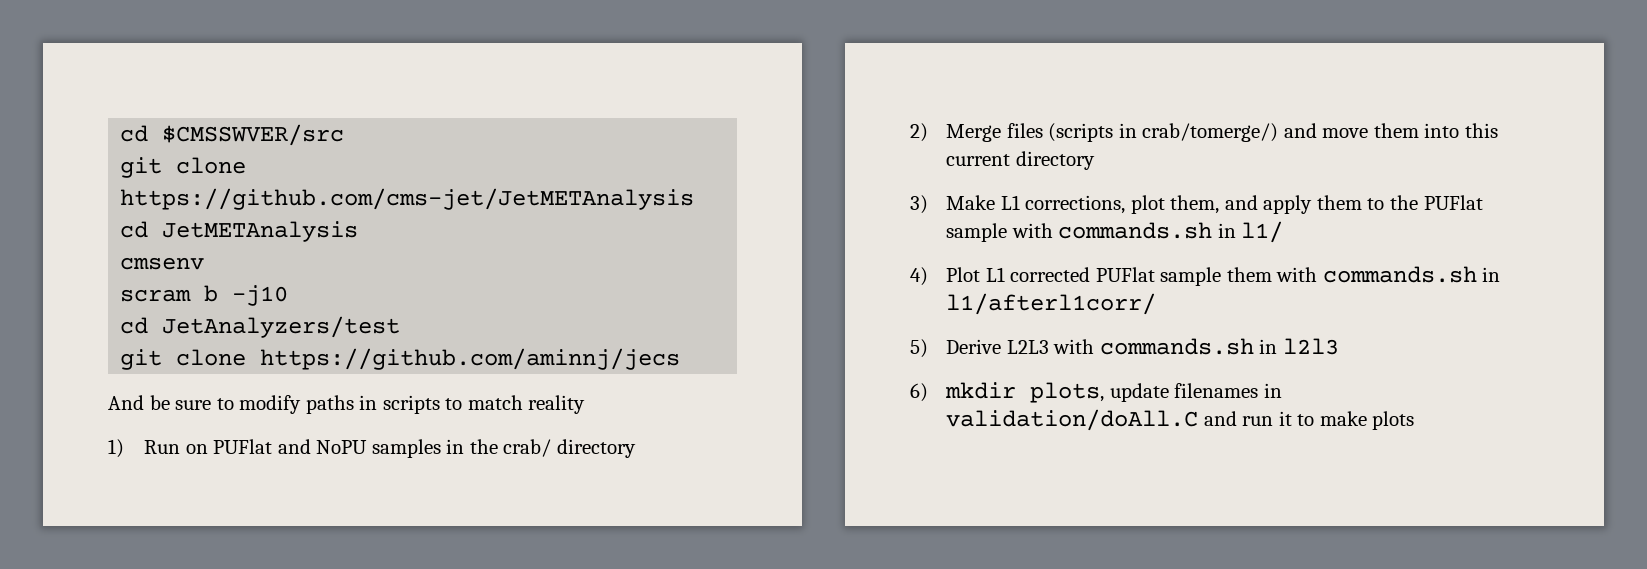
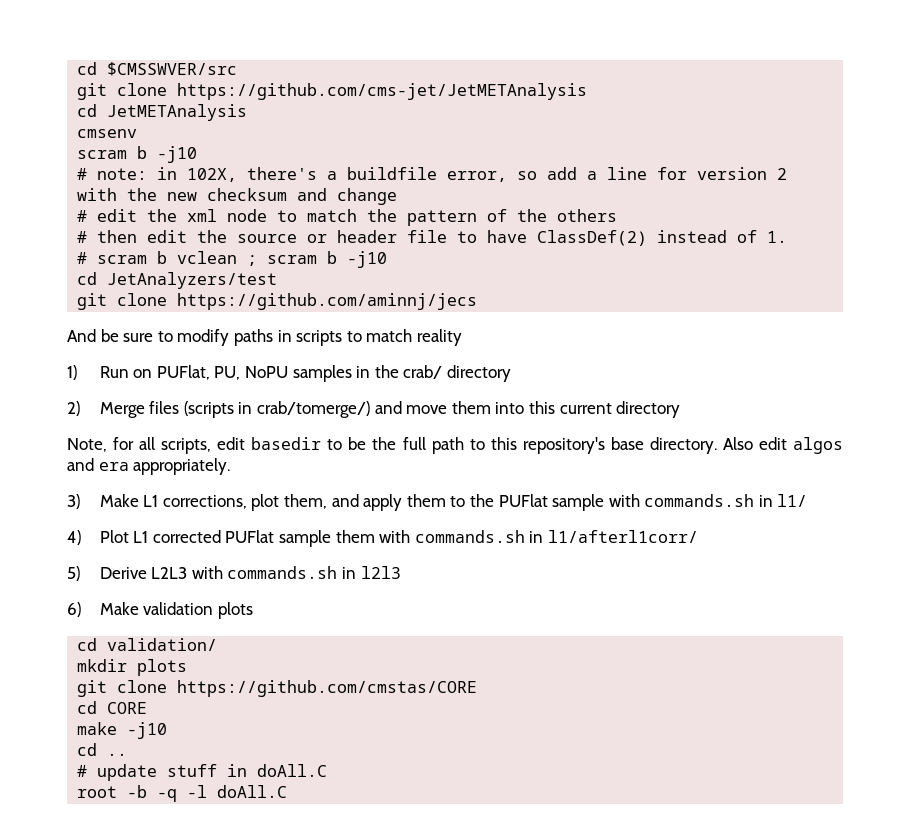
+ # note: in 102X, there's a buildfile error, so add a line for version 2 with the new checksum and change
+ # edit the xml node to match the pattern of the others
+ # then edit the source or header file to have ClassDef(2) instead of 1.
+ # scram b vclean ; scram b -j10
- 1) Run on PUFlat and NoPU samples in the crab/ directory
+ 1) Run on PUFlat, PU, NoPU samples in the crab/ directory
+ Note, for all scripts, edit basedir to be the full path to this repository's base directory. Also edit algos and era appropriately.
- 6) mkdir plots, update filenames in validation/doAll.C and run it to make plots
+ 6) Make validation plots
+ cd validation/
+ mkdir plots
+ git clone https://github.com/cmstas/CORE
+ cd CORE
+ make -j10
+ cd ..
+ # update stuff in doAll.C
+ root -b -q -l doAll.C

